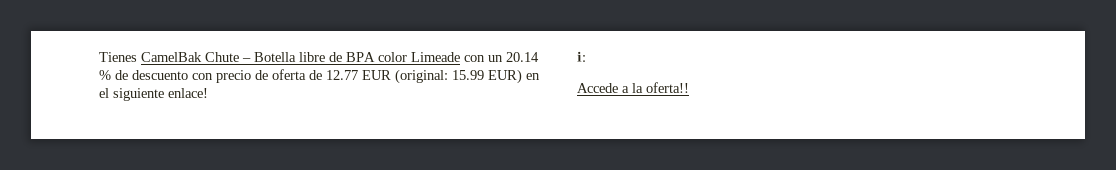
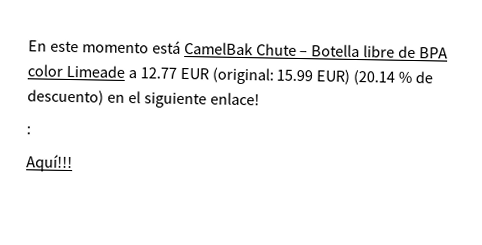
- Tienes CamelBak Chute – Botella libre de BPA color Limeade con un 20.14 % de descuento con precio de oferta de 12.77 EUR (original: 15.99 EUR) en el siguiente enlace!
+ En este momento está CamelBak Chute – Botella libre de BPA color Limeade a 12.77 EUR (original: 15.99 EUR) (20.14 % de descuento) en el siguiente enlace!
- ℹ:
- Accede a la oferta!!
+ :
+ Aquí!!!

